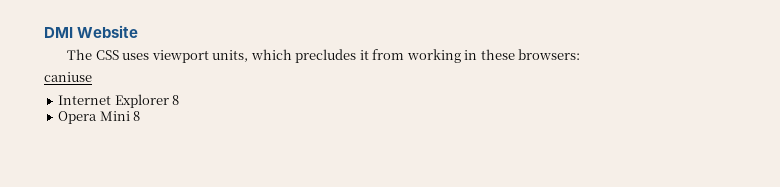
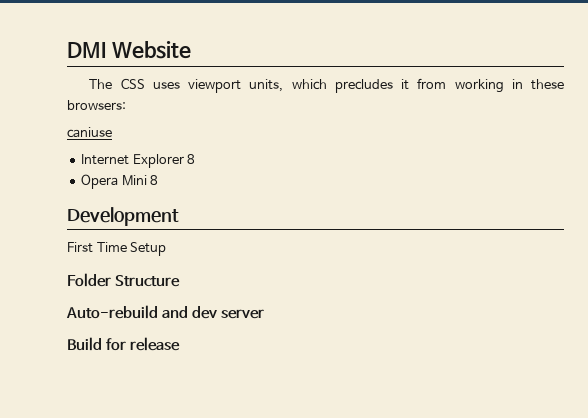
+ Development
+ First Time Setup
+ Folder Structure
+ Auto-rebuild and dev server
+ Build for release

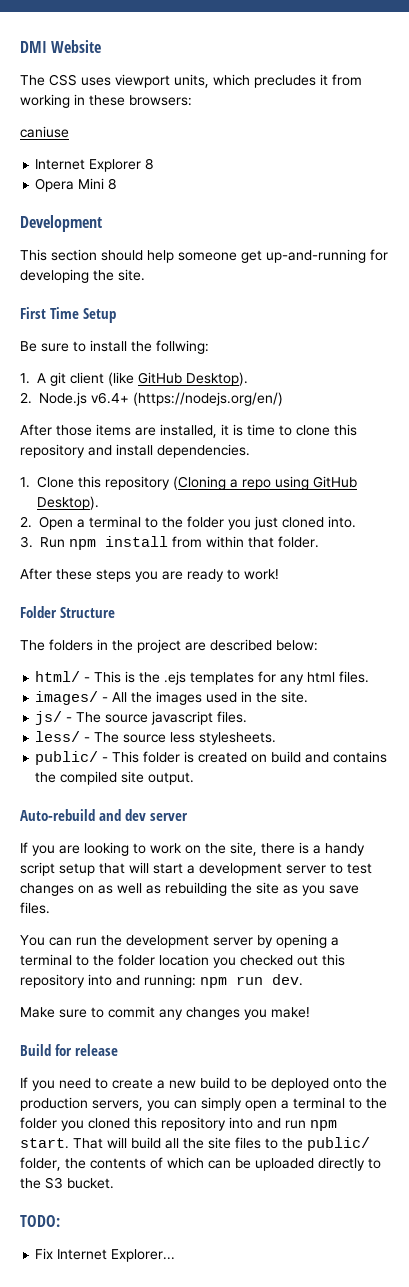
+ This section should help someone get up-and-running for developing the site.
  First Time Setup
+ Be sure to install the follwing:
+ 1. A git client (like GitHub Desktop).
+ 2. Node.js v6.4+ (https://nodejs.org/en/)
+ After those items are installed, it is time to clone this repository and install dependencies.
+ 1. Clone this repository (Cloning a repo using GitHub Desktop).
+ 2. Open a terminal to the folder you just cloned into.
+ 3. Run npm install from within that folder.
+ After these steps you are ready to work!
  Folder Structure
+ The folders in the project are described below:
+ html/ - This is the .ejs templates for any html files.
+ images/ - All the images used in the site.
+ js/ - The source javascript files.
+ less/ - The source less stylesheets.
+ public/ - This folder is created on build and contains the compiled site output.
  Auto-rebuild and dev server
+ If you are looking to work on the site, there is a handy script setup that will start a development server to test changes on as well as rebuilding the site as you save files.
+ You can run the development server by opening a terminal to the folder location you checked out this repository into and running: npm run dev.
+ Make sure to commit any changes you make!
  Build for release
+ If you need to create a new build to be deployed onto the production servers, you can simply open a terminal to the folder you cloned this repository into and run npm start. That will build all the site files to the public/ folder, the contents of which can be uploaded directly to the S3 bucket.
+ TODO:
+ Fix Internet Explorer...

